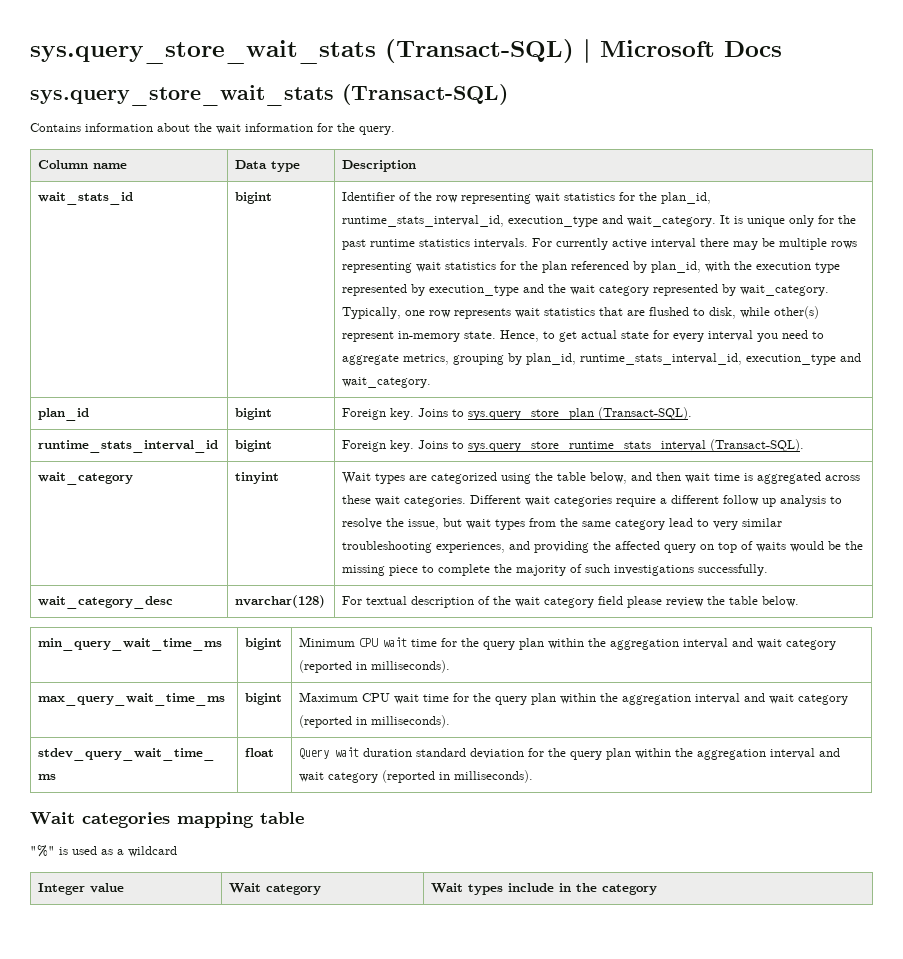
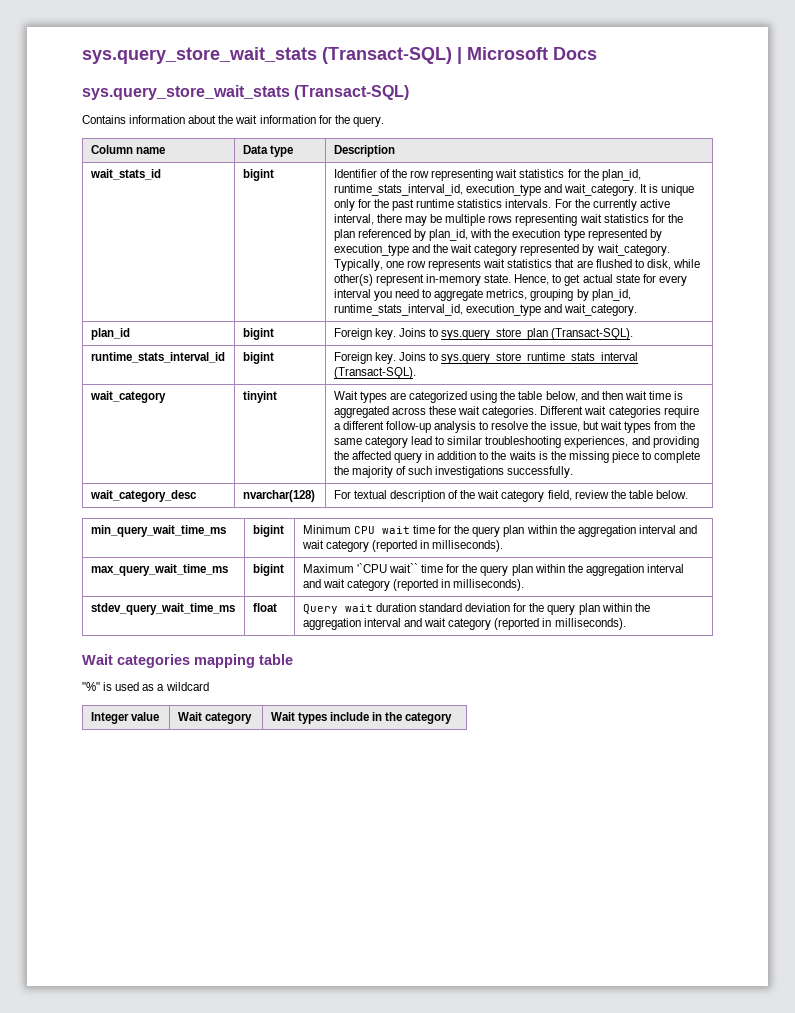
- For currently active interval there may be multiple rows representing wait statistics for the plan referenced by plan_id, with the execution type represented by execution_type and the wait category represented by wait_category.
+ For the currently active interval, there may be multiple rows representing wait statistics for the plan referenced by plan_id, with the execution type represented by execution_type and the wait category represented by wait_category.
- Different wait categories require a different follow up analysis to resolve the issue, but wait types from the same category lead to very similar troubleshooting experiences, and providing the affected query on top of waits would be the missing piece to complete the majority of such investigations successfully.
+ Different wait categories require a different follow-up analysis to resolve the issue, but wait types from the same category lead to similar troubleshooting experiences, and providing the affected query in addition to the waits is the missing piece to complete the majority of such investigations successfully.
- wait_category_desc | nvarchar(128) | For textual description of the wait category field please review the table below.
+ wait_category_desc | nvarchar(128) | For textual description of the wait category field, review the table below.
- max_query_wait_time_ms | bigint | Maximum CPU wait time for the query plan within the aggregation interval and wait category (reported in milliseconds).
+ max_query_wait_time_ms | bigint | Maximum '`CPU wait`` time for the query plan within the aggregation interval and wait category (reported in milliseconds).

